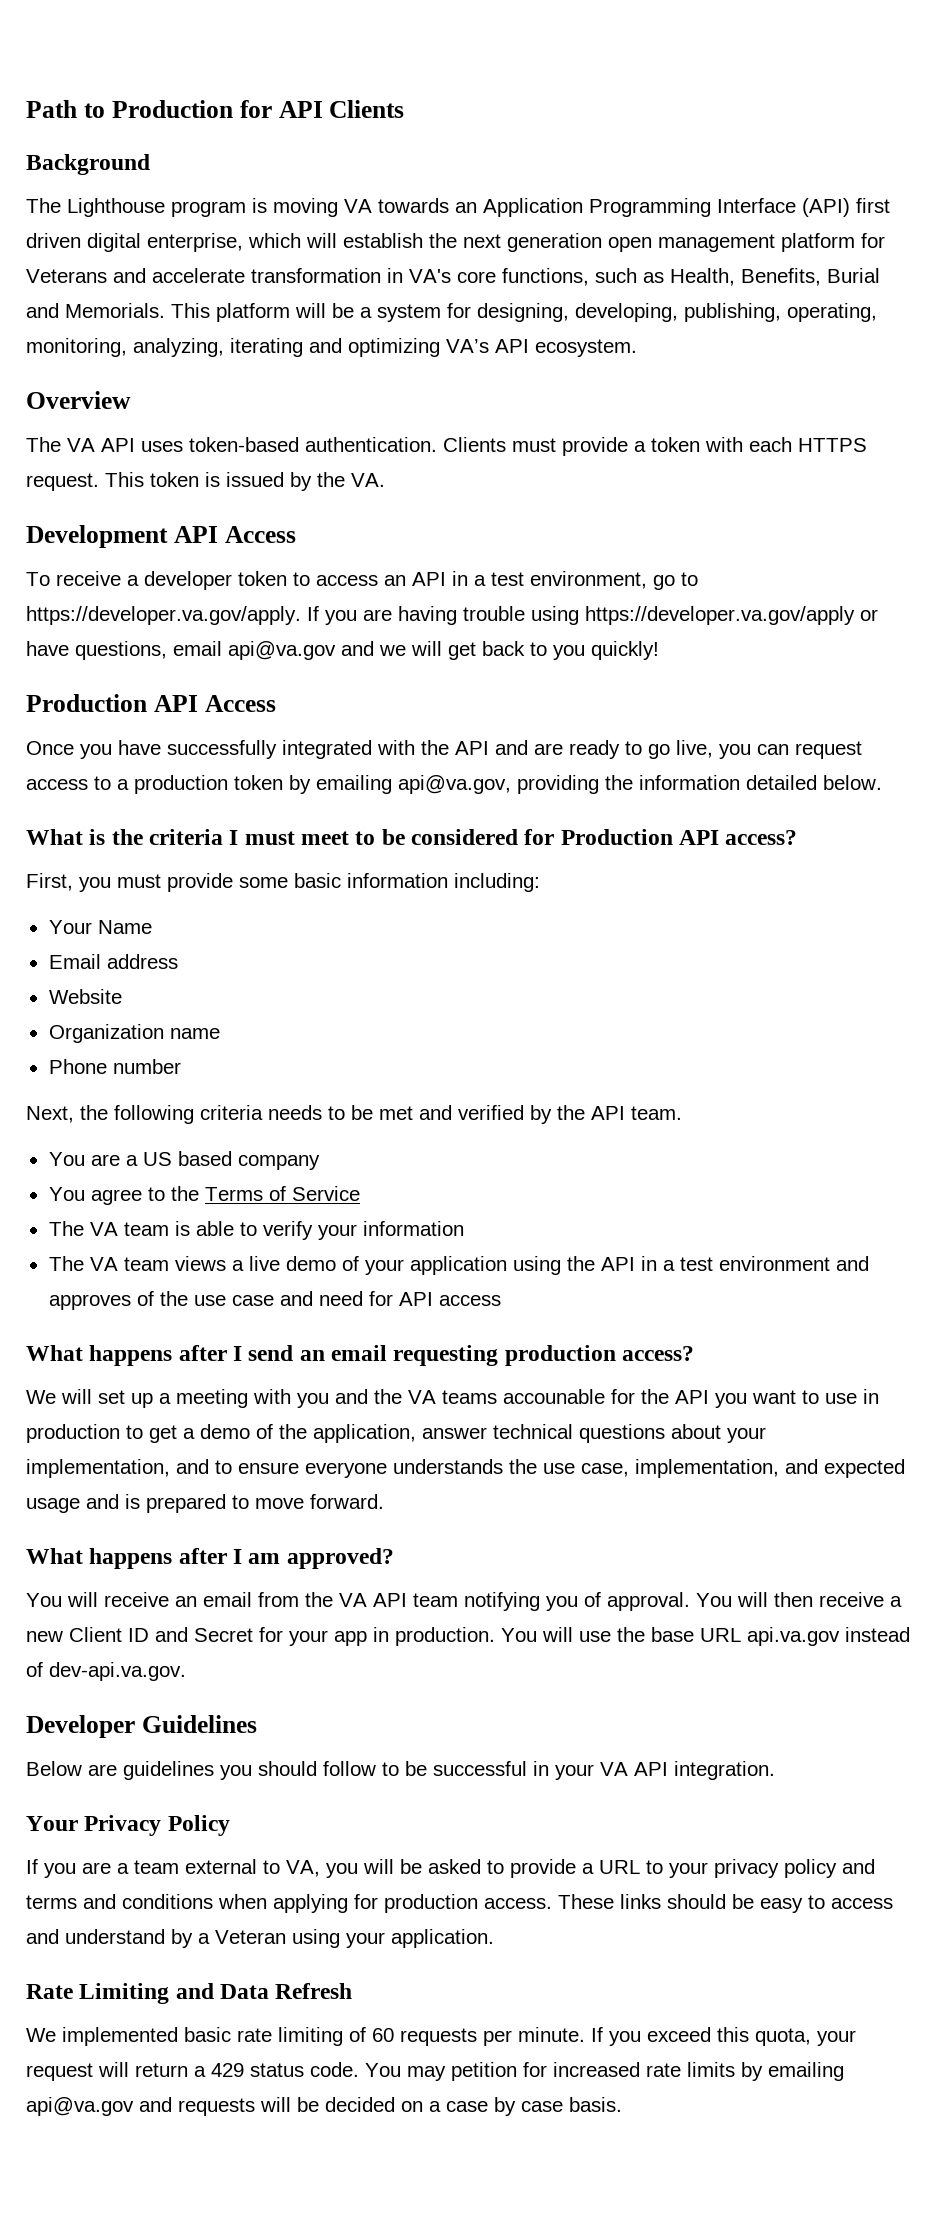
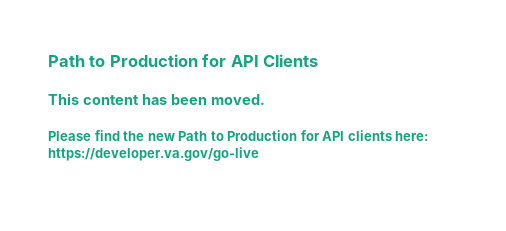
- Background
- The Lighthouse program is moving VA towards an Application Programming Interface (API) first driven digital enterprise, which will establish the next generation open management platform for Veterans and accelerate transformation in VA's core functions, such as Health, Benefits, Burial and Memorials. This platform will be a system for designing, developing, publishing, operating, monitoring, analyzing, iterating and optimizing VA’s API ecosystem.
- Overview
- The VA API uses token-based authentication. Clients must provide a token with each HTTPS request. This token is issued by the VA.
- Development API Access
- To receive a developer token to access an API in a test environment, go to https://developer.va.gov/apply. If you are having trouble using https://developer.va.gov/apply or have questions, email api@va.gov and we will get back to you quickly!
- Production API Access
- Once you have successfully integrated with the API and are ready to go live, you can request access to a production token by emailing api@va.gov, providing the information detailed below.
- What is the criteria I must meet to be considered for Production API access?
- First, you must provide some basic information including:
- Your Name
- Email address
- Website
- Organization name
- Phone number
- Next, the following criteria needs to be met and verified by the API team.
- You are a US based company
- You agree to the Terms of Service
- The VA team is able to verify your information
- The VA team views a live demo of your application using the API in a test environment and approves of the use case and need for API access
- What happens after I send an email requesting production access?
- We will set up a meeting with you and the VA teams accounable for the API you want to use in production to get a demo of the application, answer technical questions about your implementation, and to ensure everyone understands the use case, implementation, and expected usage and is prepared to move forward.
- What happens after I am approved?
- You will receive an email from the VA API team notifying you of approval. You will then receive a new Client ID and Secret for your app in production. You will use the base URL api.va.gov instead of dev-api.va.gov.
- Developer Guidelines
- Below are guidelines you should follow to be successful in your VA API integration.
- Your Privacy Policy
- If you are a team external to VA, you will be asked to provide a URL to your privacy policy and terms and conditions when applying for production access. These links should be easy to access and understand by a Veteran using your application.
- Rate Limiting and Data Refresh
- We implemented basic rate limiting of 60 requests per minute. If you exceed this quota, your request will return a 429 status code. You may petition for increased rate limits by emailing api@va.gov and requests will be decided on a case by case basis.
+ This content has been moved.
+ Please find the new Path to Production for API clients here: https://developer.va.gov/go-live

